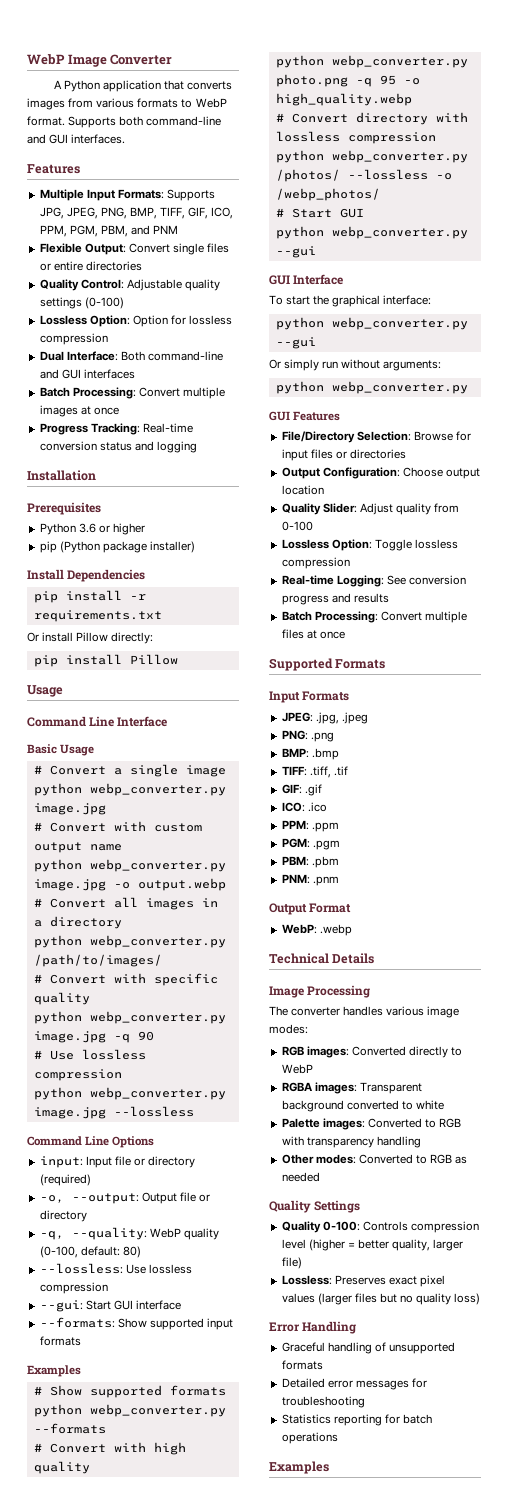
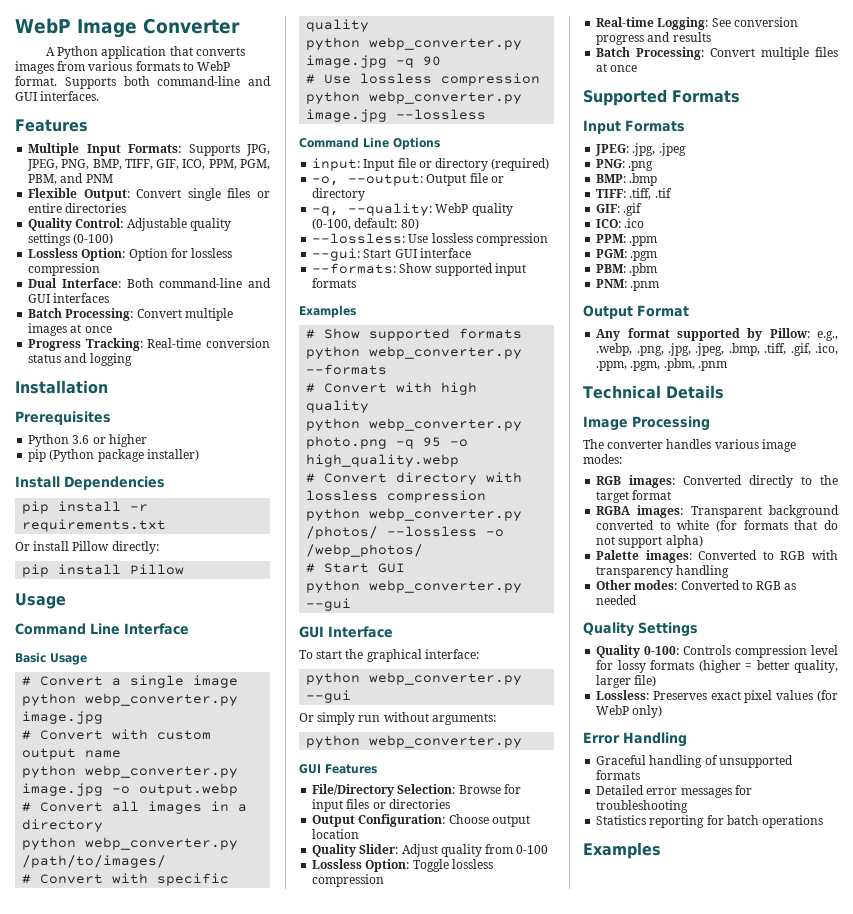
- WebP: .webp
+ Any format supported by Pillow: e.g., .webp, .png, .jpg, .jpeg, .bmp, .tiff, .gif, .ico, .ppm, .pgm, .pbm, .pnm
- RGB images: Converted directly to WebP
+ RGB images: Converted directly to the target format
- RGBA images: Transparent background converted to white
+ RGBA images: Transparent background converted to white (for formats that do not support alpha)
- Quality 0-100: Controls compression level (higher = better quality, larger file)
+ Quality 0-100: Controls compression level for lossy formats (higher = better quality, larger file)
- Lossless: Preserves exact pixel values (larger files but no quality loss)
+ Lossless: Preserves exact pixel values (for WebP only)

